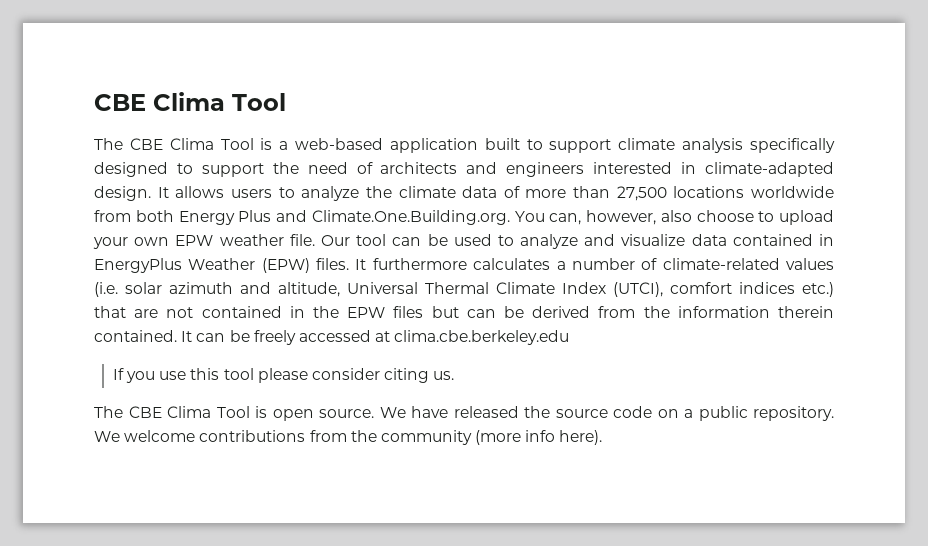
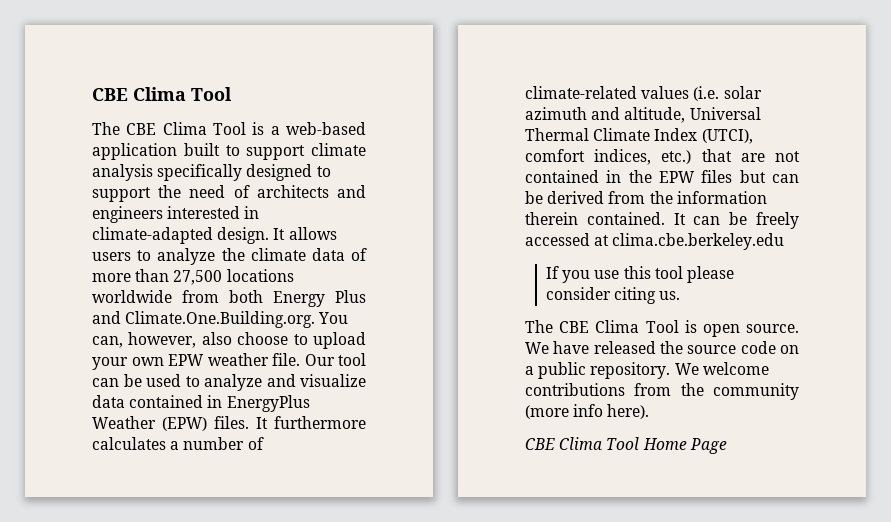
- It furthermore calculates a number of climate-related values (i.e. solar azimuth and altitude, Universal Thermal Climate Index (UTCI), comfort indices etc.) that are not contained in the EPW files but can be derived from the information therein contained.
+ It furthermore calculates a number of climate-related values (i.e. solar azimuth and altitude, Universal Thermal Climate Index (UTCI), comfort indices, etc.) that are not contained in the EPW files but can be derived from the information therein contained.
+ CBE Clima Tool Home Page

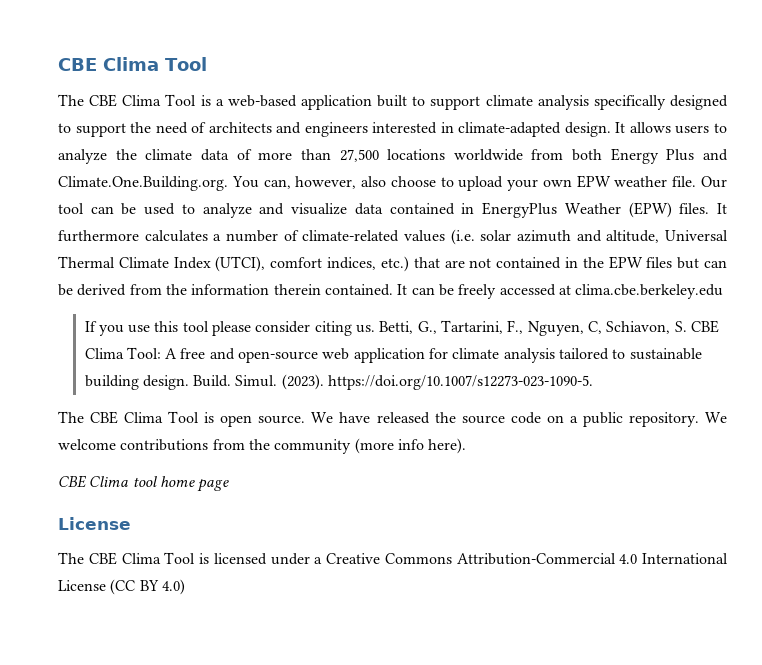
+ Betti, G., Tartarini, F., Nguyen, C, Schiavon, S. CBE Clima Tool: A free and open-source web application for climate analysis tailored to sustainable building design. Build. Simul. (2023). https://doi.org/10.1007/s12273-023-1090-5.
- CBE Clima Tool Home Page
+ CBE Clima tool home page
+ License
+ The CBE Clima Tool is licensed under a Creative Commons Attribution-Commercial 4.0 International License (CC BY 4.0)

